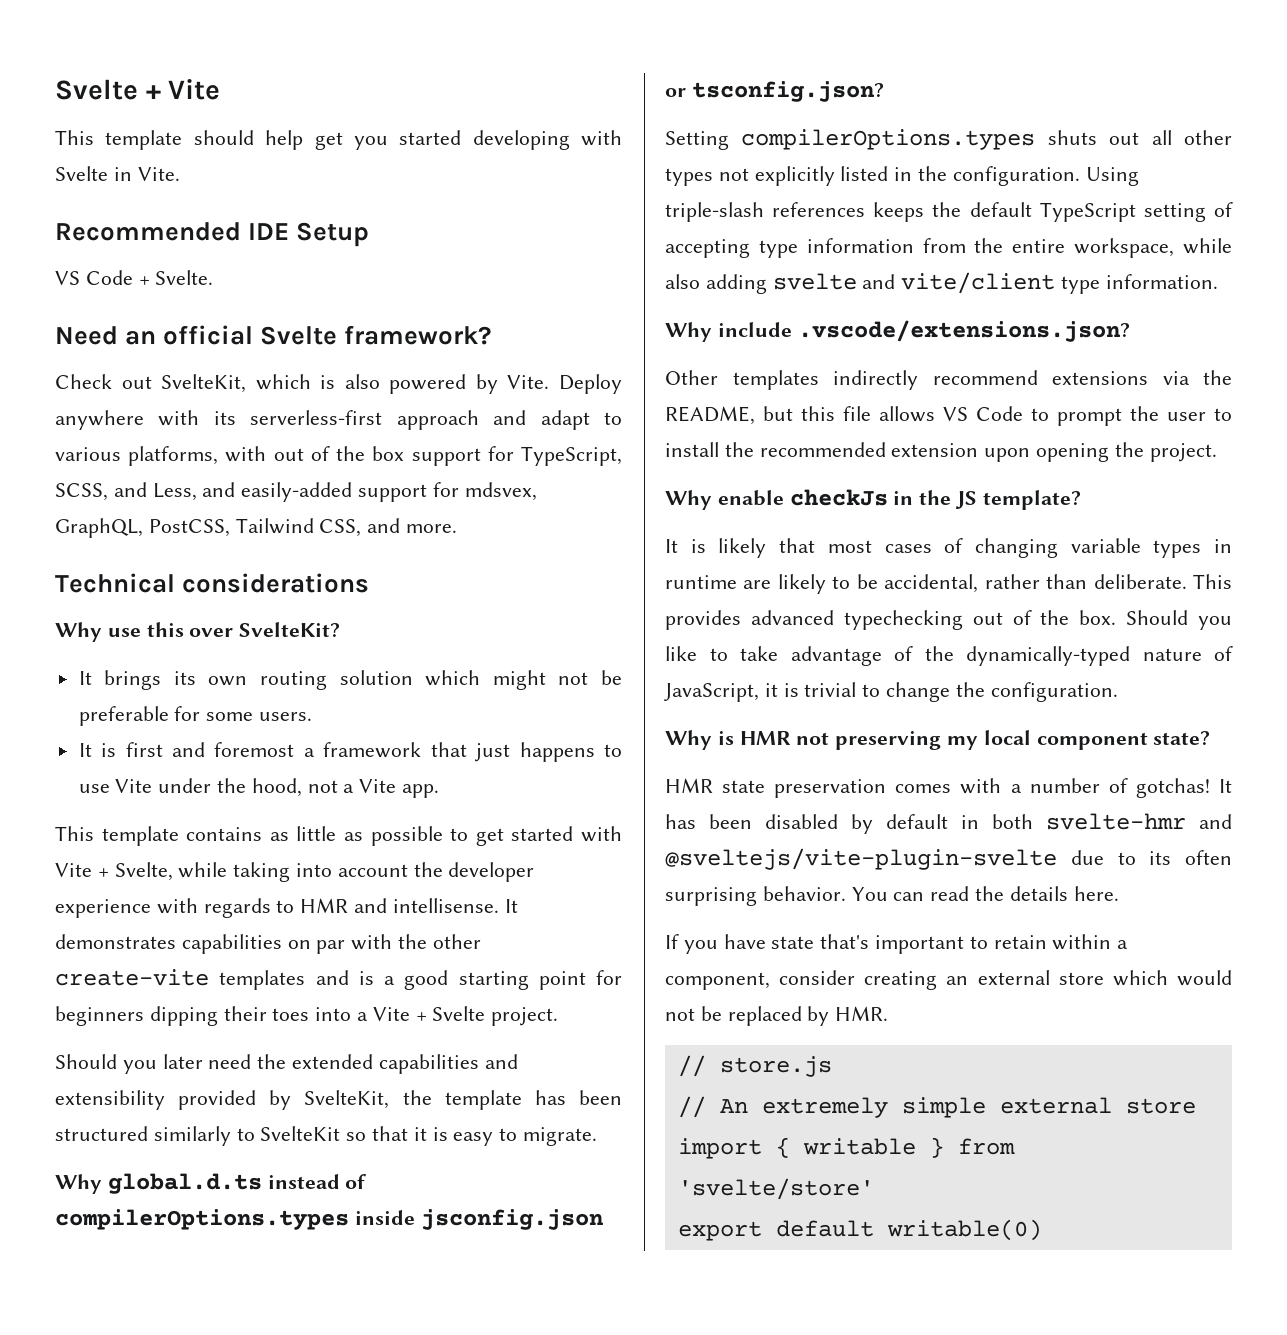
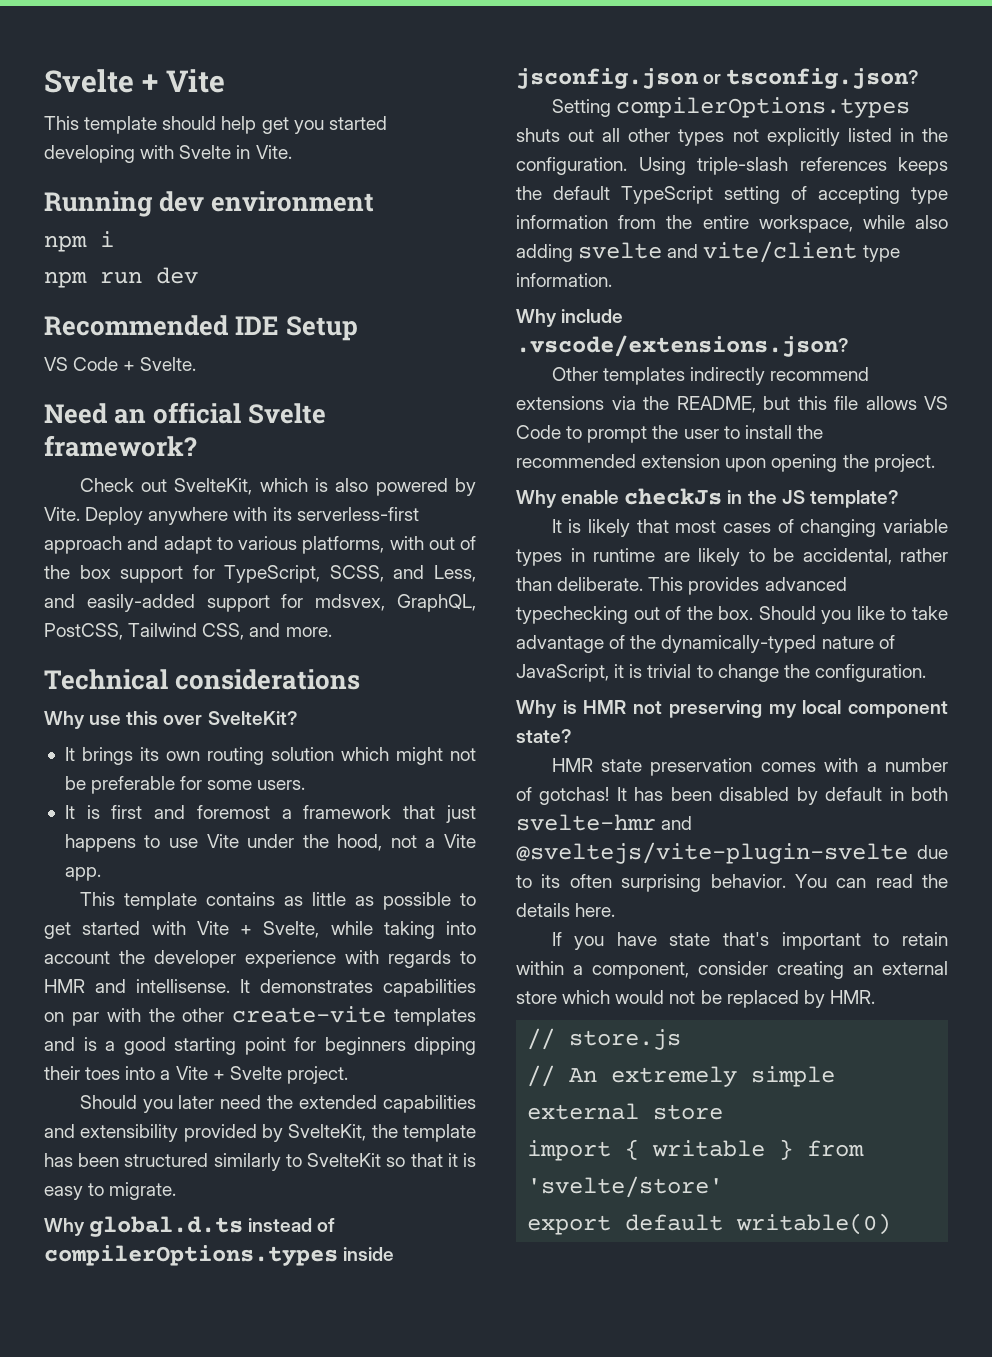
+ Running dev environment
+ npm i
+ npm run dev

